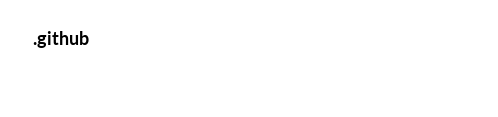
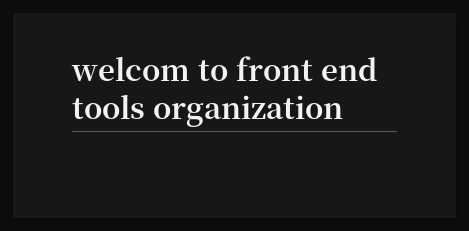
- .github
+ welcom to front end tools organization

